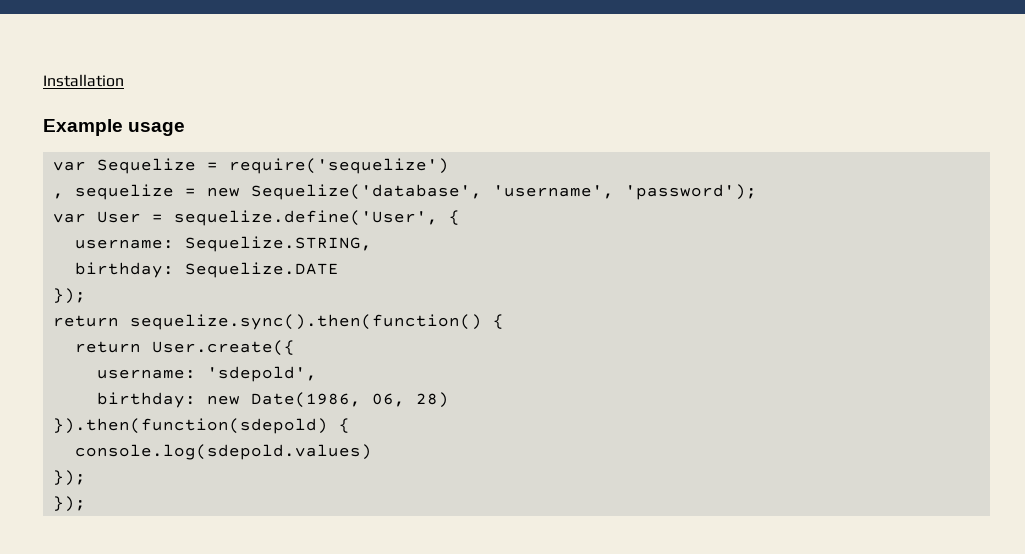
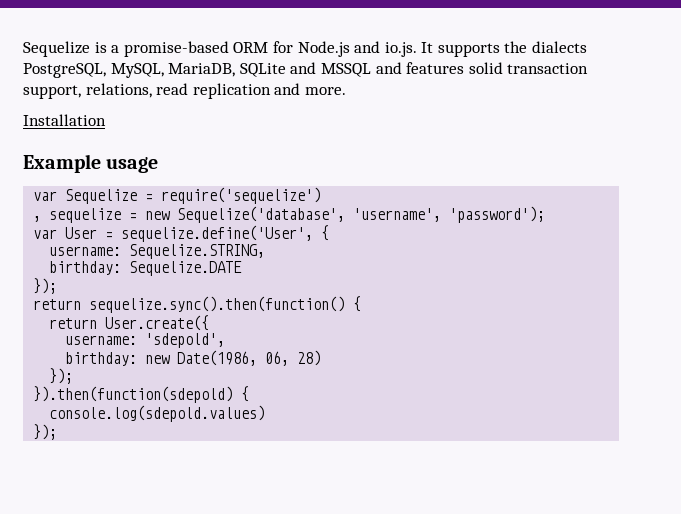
+ Sequelize is a promise-based ORM for Node.js and io.js. It supports the dialects PostgreSQL, MySQL, MariaDB, SQLite and MSSQL and features solid transaction support, relations, read replication and more.
  birthday: new Date(1986, 06, 28)
+ });
  console.log(sdepold.values)
- });

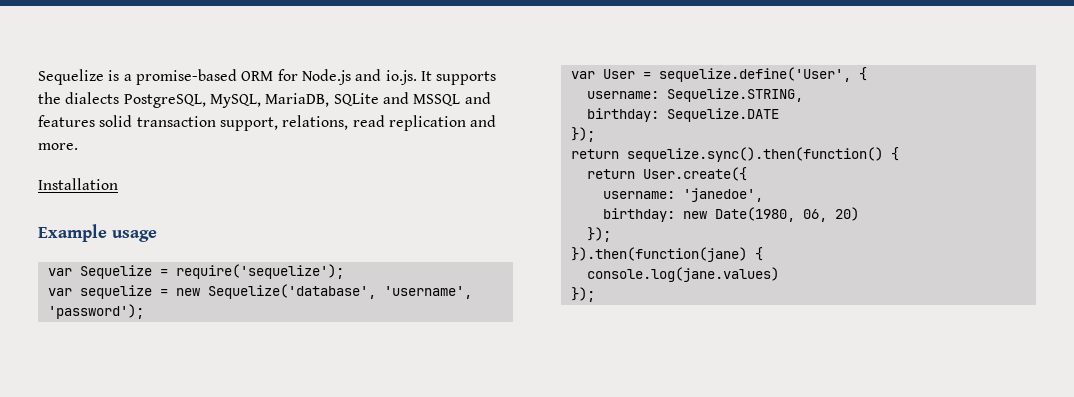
- var Sequelize = require('sequelize')
- , sequelize = new Sequelize('database', 'username', 'password');
+ var Sequelize = require('sequelize');
+ var sequelize = new Sequelize('database', 'username', 'password');
- username: 'sdepold',
+ username: 'janedoe',
- birthday: new Date(1986, 06, 28)
+ birthday: new Date(1980, 06, 20)
  });
- }).then(function(sdepold) {
- console.log(sdepold.values)
+ }).then(function(jane) {
+ console.log(jane.values)

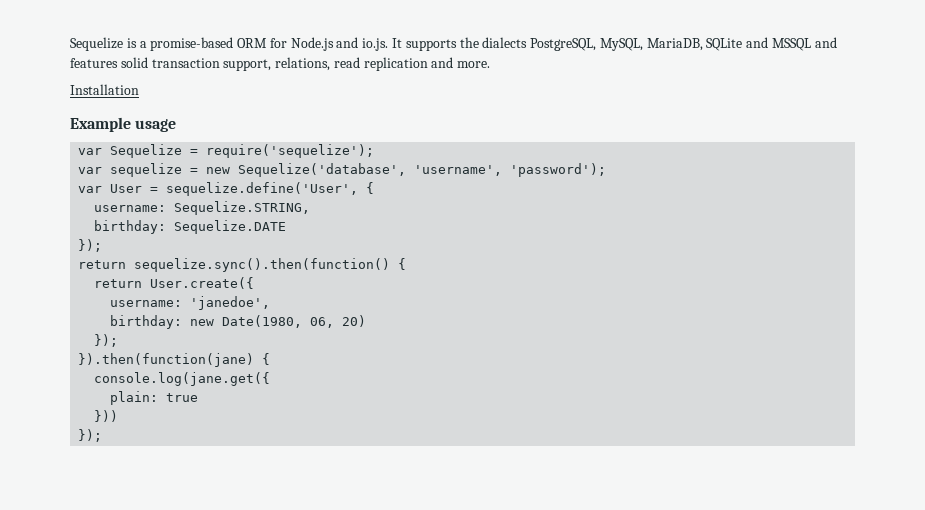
- console.log(jane.values)
+ console.log(jane.get({
+ plain: true
+ }))

